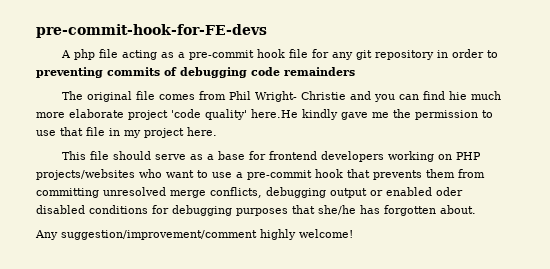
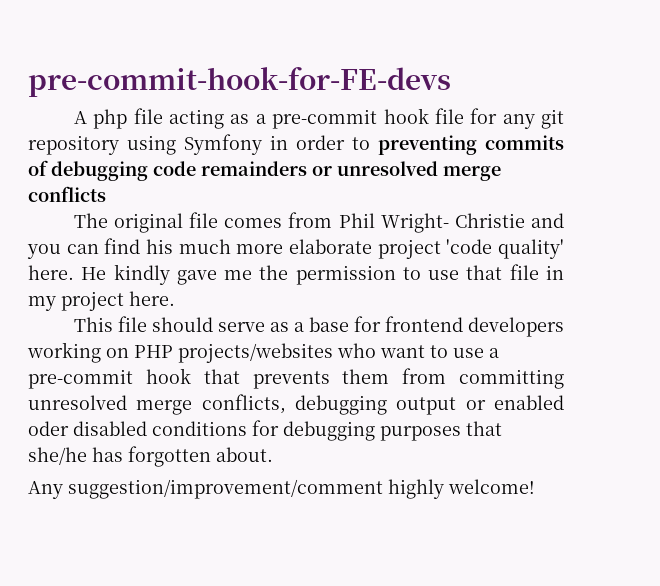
- A php file acting as a pre-commit hook file for any git repository in order to preventing commits of debugging code remainders
+ A php file acting as a pre-commit hook file for any git repository using Symfony in order to preventing commits of debugging code remainders or unresolved merge conflicts
- The original file comes from Phil Wright- Christie and you can find hie much more elaborate project 'code quality' here.He kindly gave me the permission to use that file in my project here.
+ The original file comes from Phil Wright- Christie and you can find his much more elaborate project 'code quality' here. He kindly gave me the permission to use that file in my project here.

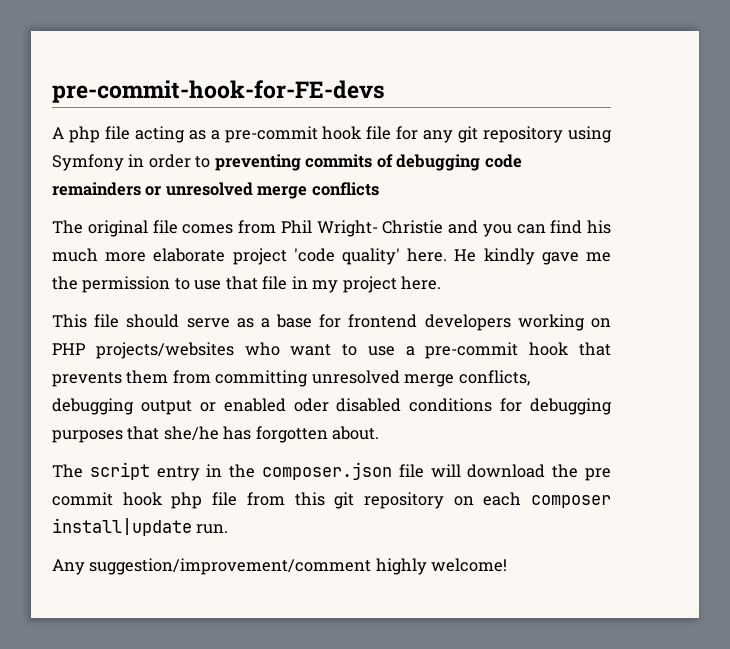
+ The script entry in the composer.json file will download the pre commit hook php file from this git repository on each composer install|update run.

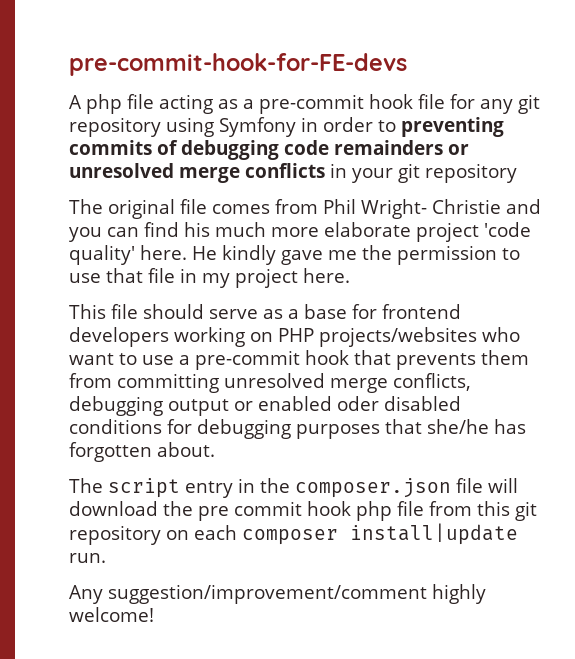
- A php file acting as a pre-commit hook file for any git repository using Symfony in order to preventing commits of debugging code remainders or unresolved merge conflicts
+ A php file acting as a pre-commit hook file for any git repository using Symfony in order to preventing commits of debugging code remainders or unresolved merge conflicts in your git repository

